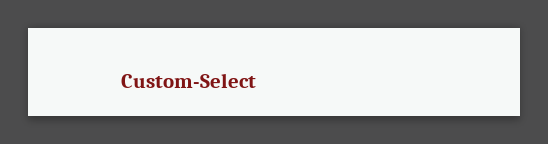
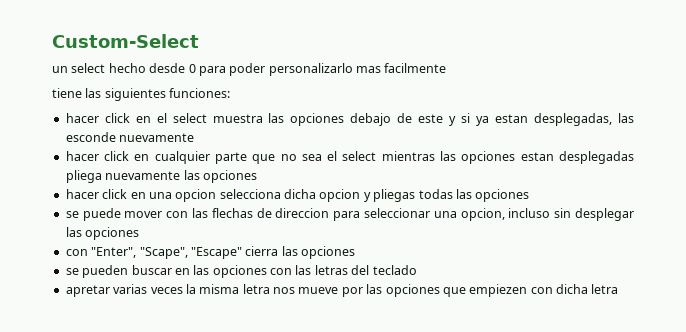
+ un select hecho desde 0 para poder personalizarlo mas facilmente
+ tiene las siguientes funciones:
+ hacer click en el select muestra las opciones debajo de este y si ya estan desplegadas, las esconde nuevamente
+ hacer click en cualquier parte que no sea el select mientras las opciones estan desplegadas pliega nuevamente las opciones
+ hacer click en una opcion selecciona dicha opcion y pliegas todas las opciones
+ se puede mover con las flechas de direccion para seleccionar una opcion, incluso sin desplegar las opciones
+ con "Enter", "Scape", "Escape" cierra las opciones
+ se pueden buscar en las opciones con las letras del teclado
+ apretar varias veces la misma letra nos mueve por las opciones que empiezen con dicha letra

